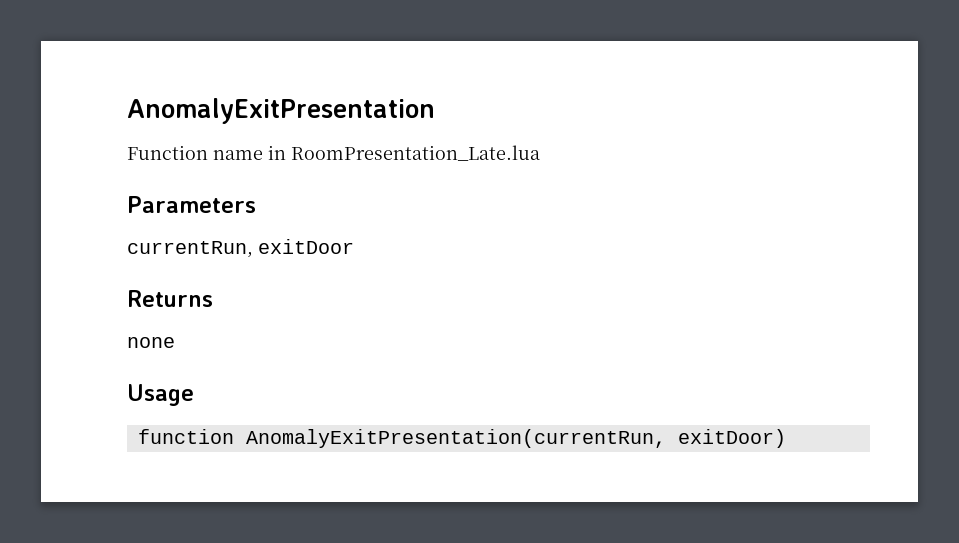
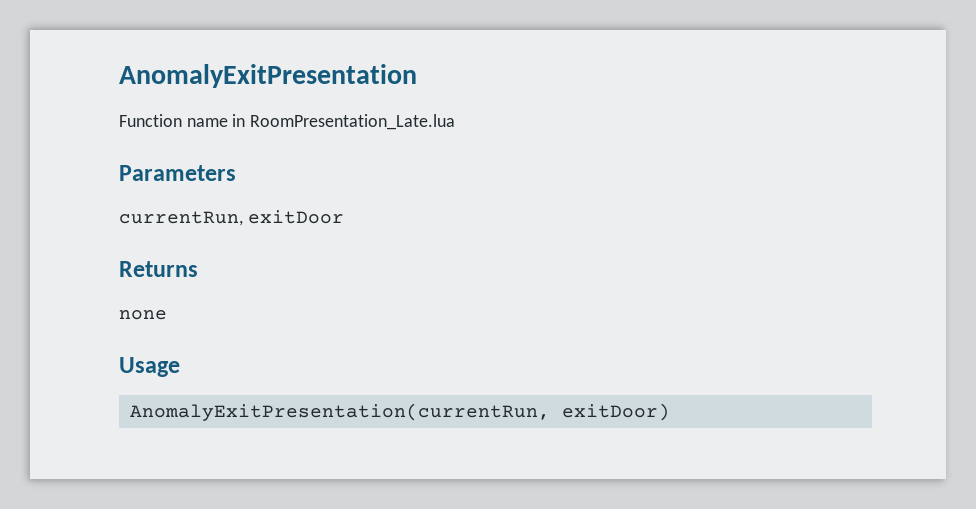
- function AnomalyExitPresentation(currentRun, exitDoor)
+ AnomalyExitPresentation(currentRun, exitDoor)

